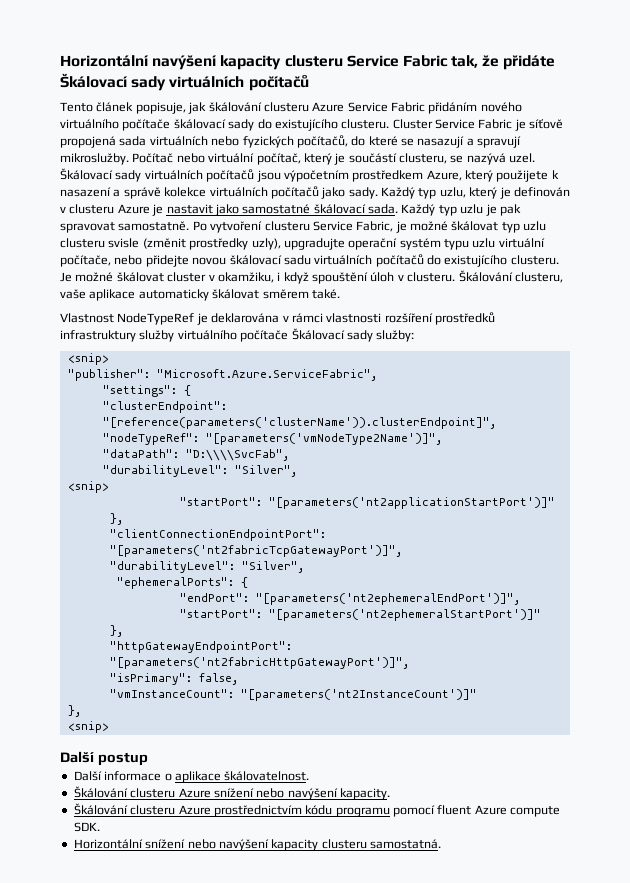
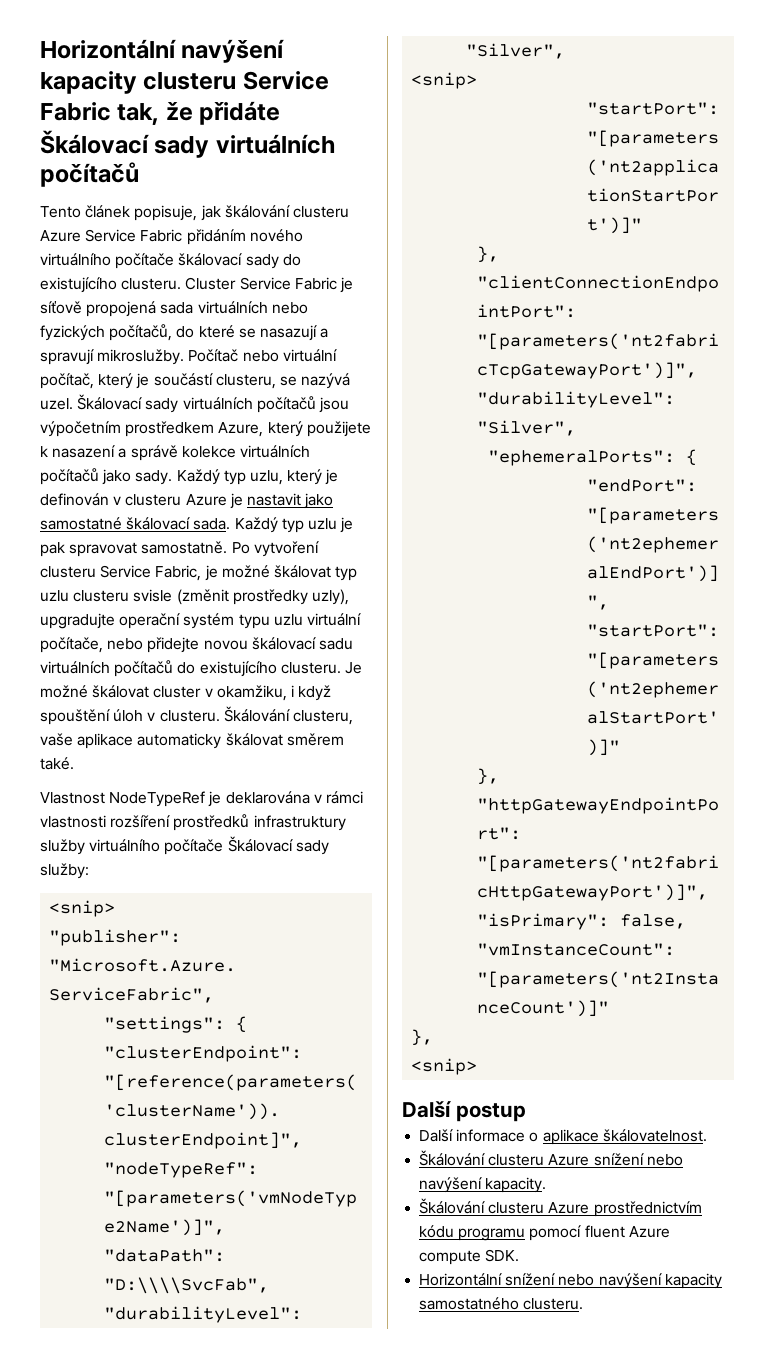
- Horizontální snížení nebo navýšení kapacity clusteru samostatná.
+ Horizontální snížení nebo navýšení kapacity samostatného clusteru.

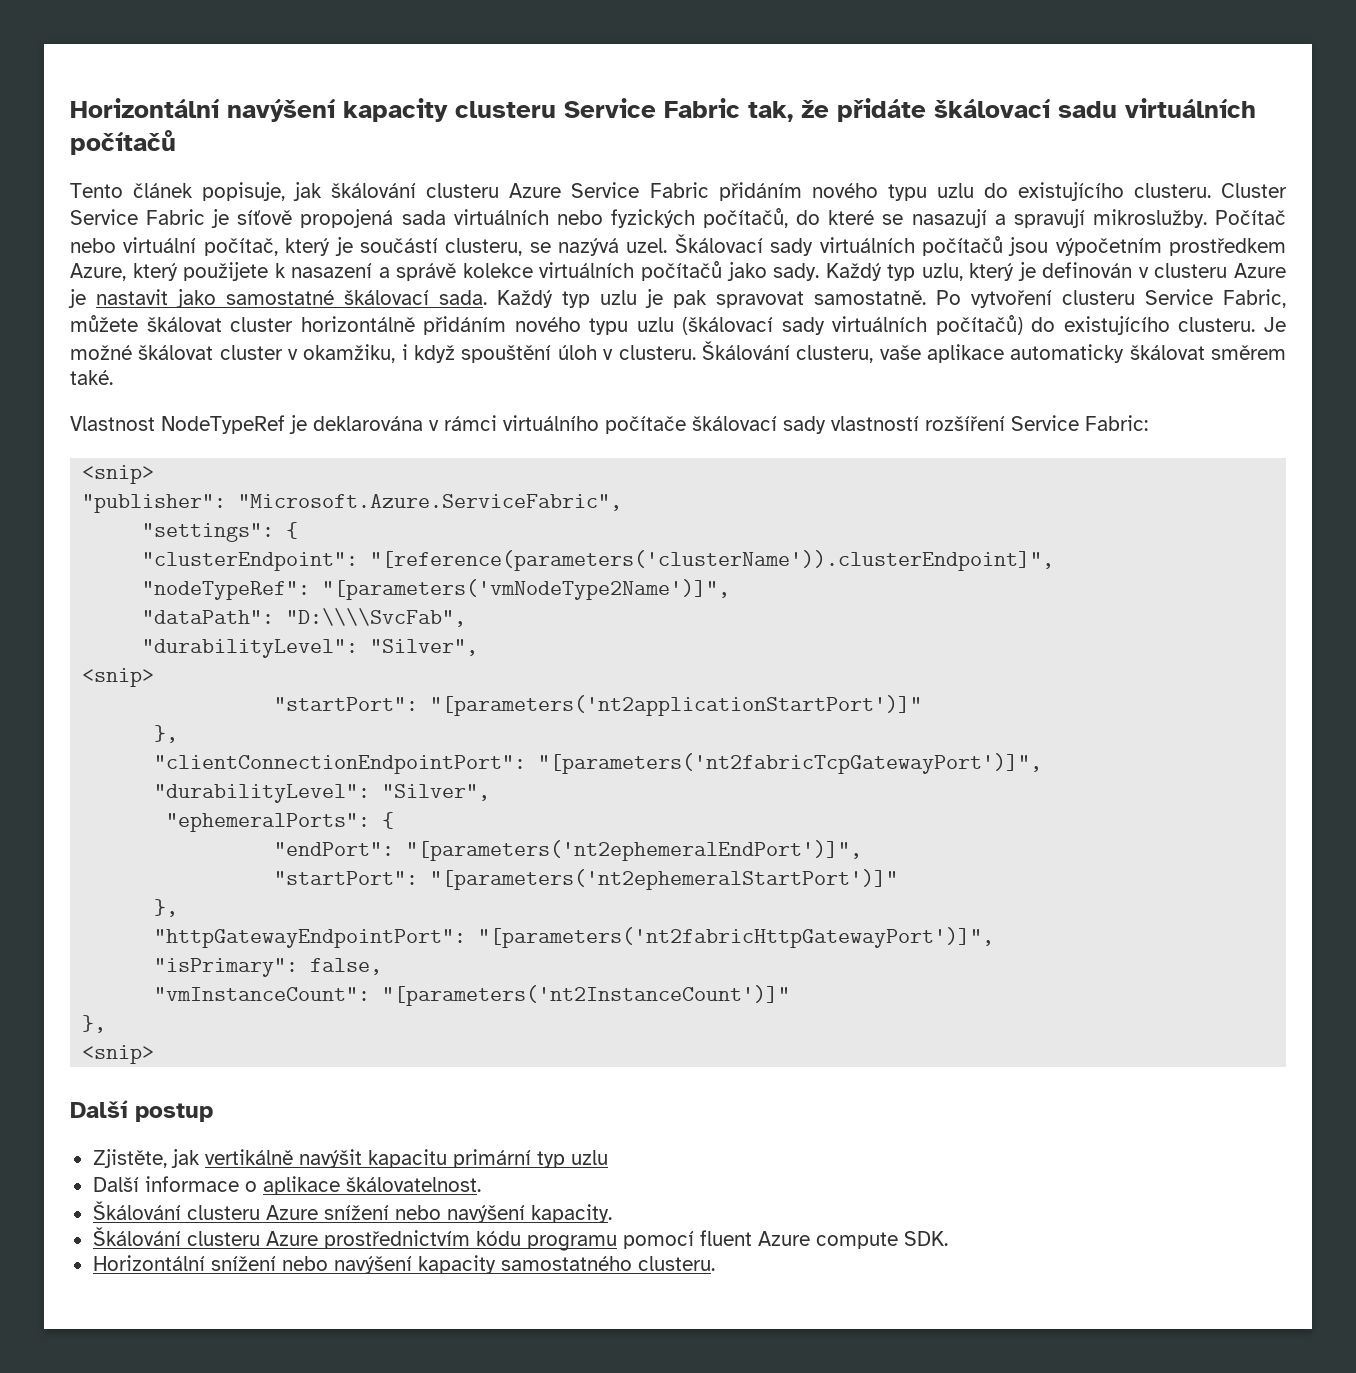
- Horizontální navýšení kapacity clusteru Service Fabric tak, že přidáte Škálovací sady virtuálních počítačů
+ Horizontální navýšení kapacity clusteru Service Fabric tak, že přidáte škálovací sadu virtuálních počítačů
- Tento článek popisuje, jak škálování clusteru Azure Service Fabric přidáním nového virtuálního počítače škálovací sady do existujícího clusteru.
+ Tento článek popisuje, jak škálování clusteru Azure Service Fabric přidáním nového typu uzlu do existujícího clusteru.
- Po vytvoření clusteru Service Fabric, je možné škálovat typ uzlu clusteru svisle (změnit prostředky uzly), upgradujte operační systém typu uzlu virtuální počítače, nebo přidejte novou škálovací sadu virtuálních počítačů do existujícího clusteru.
+ Po vytvoření clusteru Service Fabric, můžete škálovat cluster horizontálně přidáním nového typu uzlu (škálovací sady virtuálních počítačů) do existujícího clusteru.
- Vlastnost NodeTypeRef je deklarována v rámci vlastnosti rozšíření prostředků infrastruktury služby virtuálního počítače Škálovací sady služby:
+ Vlastnost NodeTypeRef je deklarována v rámci virtuálního počítače škálovací sady vlastností rozšíření Service Fabric:
+ Zjistěte, jak vertikálně navýšit kapacitu primární typ uzlu

